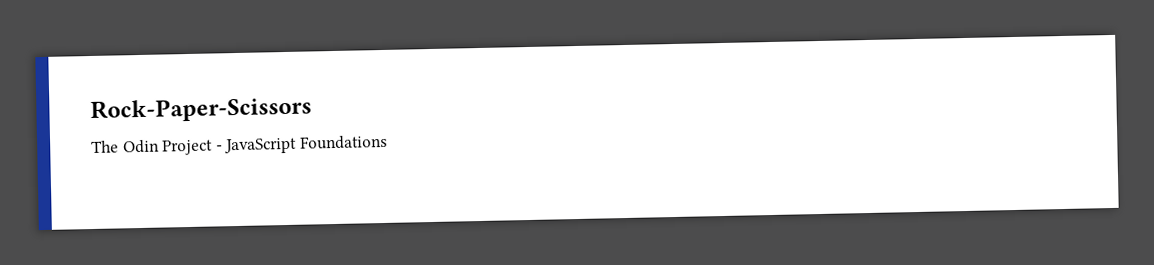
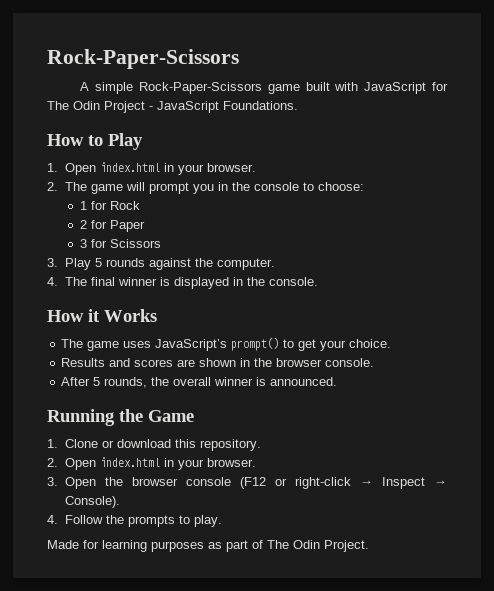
- The Odin Project - JavaScript Foundations
+ A simple Rock-Paper-Scissors game built with JavaScript for The Odin Project - JavaScript Foundations.
+ How to Play
+ 1. Open index.html in your browser.
+ 2. The game will prompt you in the console to choose:
+ 1 for Rock
+ 2 for Paper
+ 3 for Scissors
+ 3. Play 5 rounds against the computer.
+ 4. The final winner is displayed in the console.
+ How it Works
+ The game uses JavaScript’s prompt() to get your choice.
+ Results and scores are shown in the browser console.
+ After 5 rounds, the overall winner is announced.
+ Running the Game
+ 1. Clone or download this repository.
+ 2. Open index.html in your browser.
+ 3. Open the browser console (F12 or right-click → Inspect → Console).
+ 4. Follow the prompts to play.
+ Made for learning purposes as part of The Odin Project.

